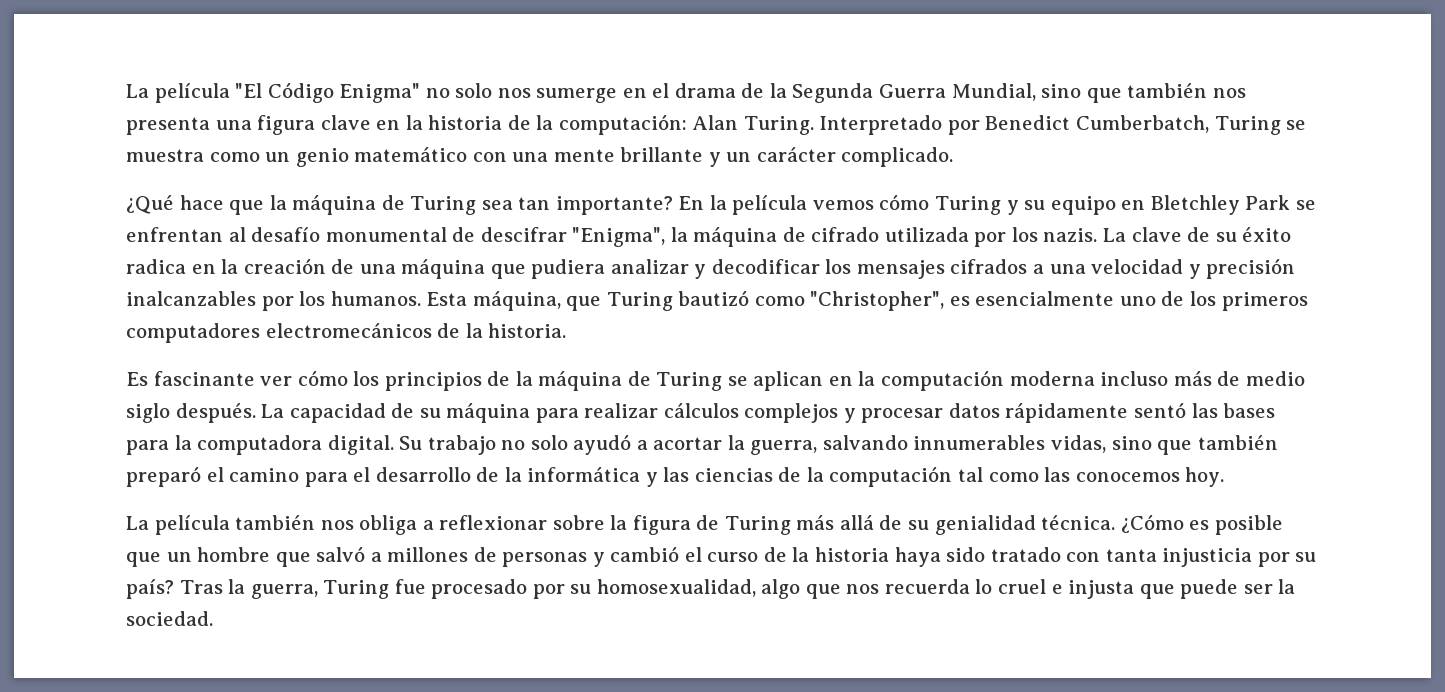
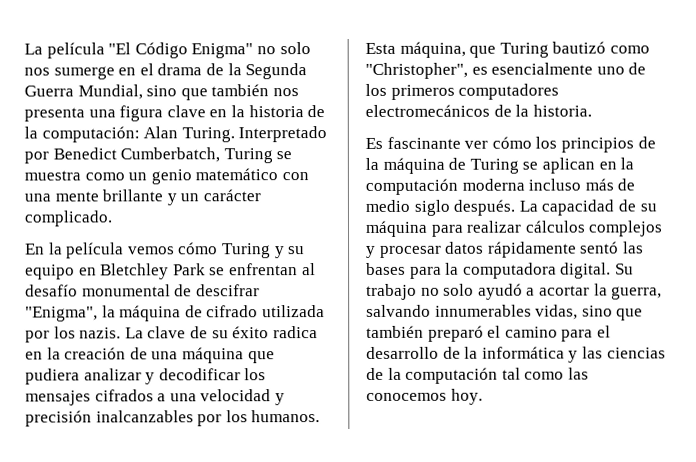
- ¿Qué hace que la máquina de Turing sea tan importante?
- La película también nos obliga a reflexionar sobre la figura de Turing más allá de su genialidad técnica. ¿Cómo es posible que un hombre que salvó a millones de personas y cambió el curso de la historia haya sido tratado con tanta injusticia por su país? Tras la guerra, Turing fue procesado por su homosexualidad, algo que nos recuerda lo cruel e injusta que puede ser la sociedad.

